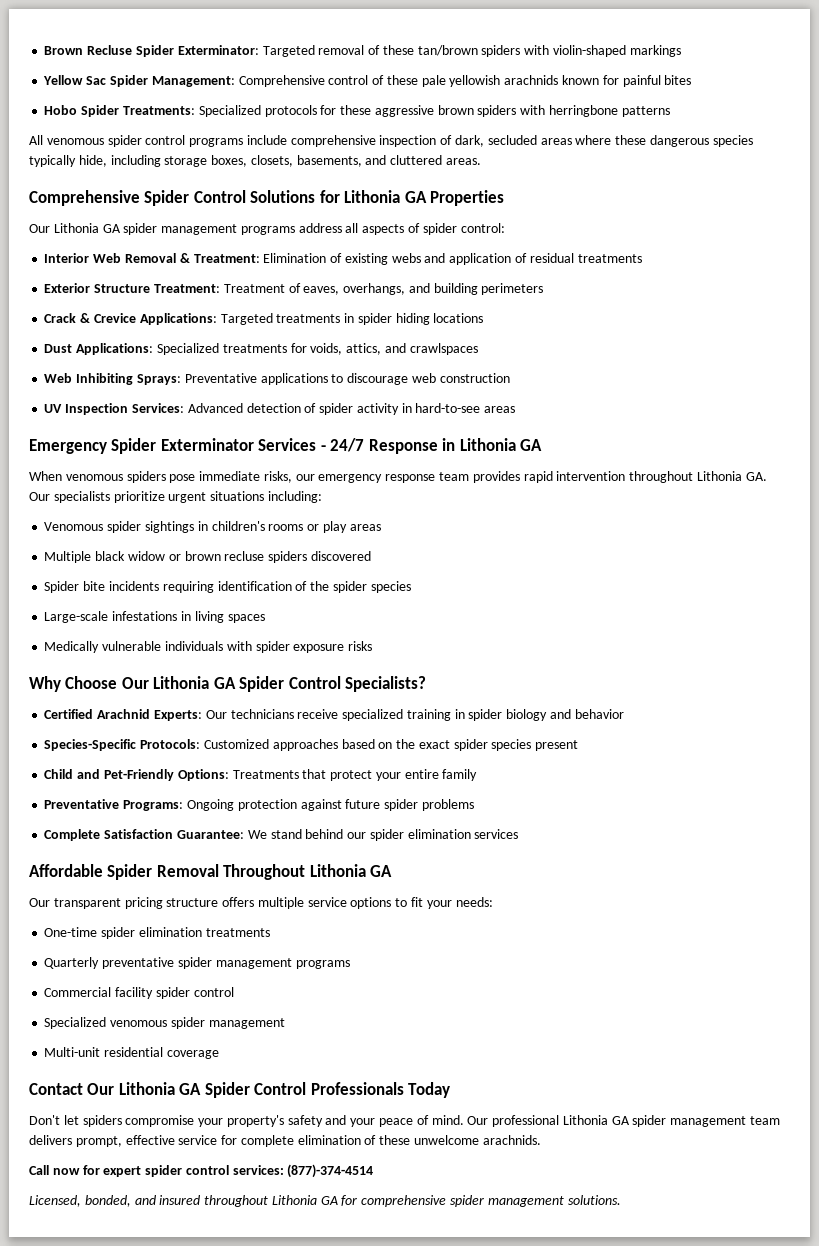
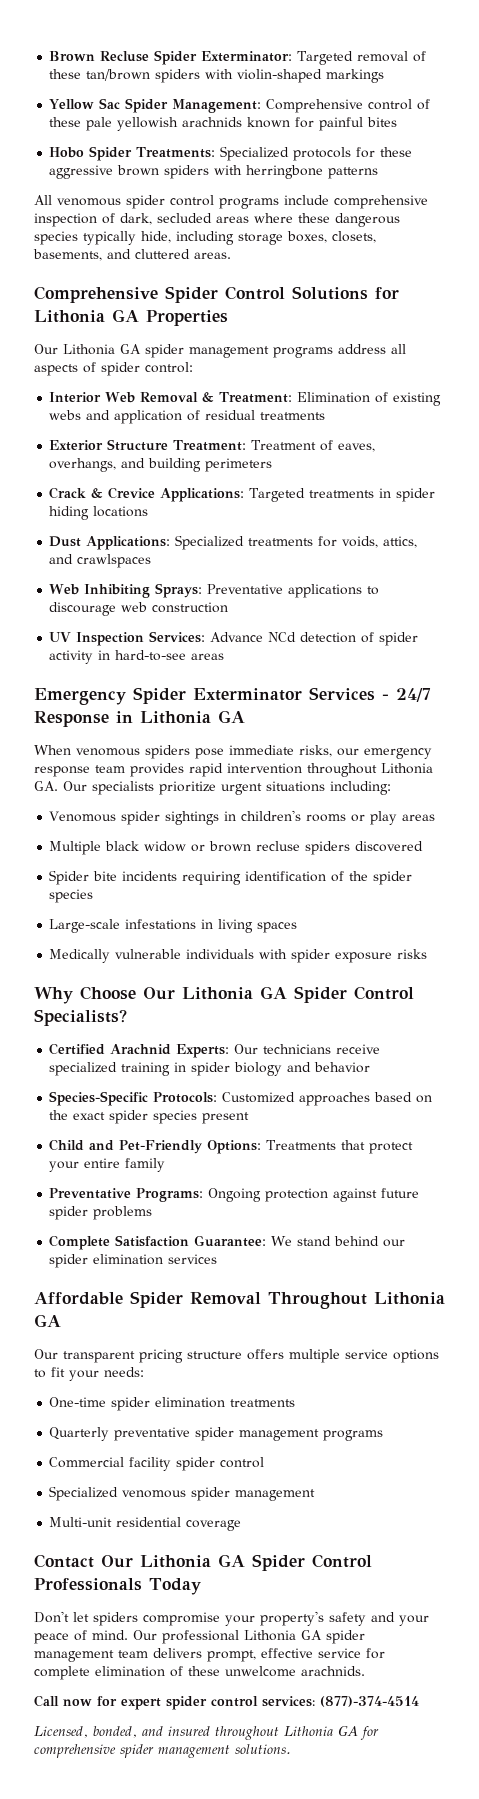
- UV Inspection Services: Advanced detection of spider activity in hard-to-see areas
+ UV Inspection Services: Advance NCd detection of spider activity in hard-to-see areas

